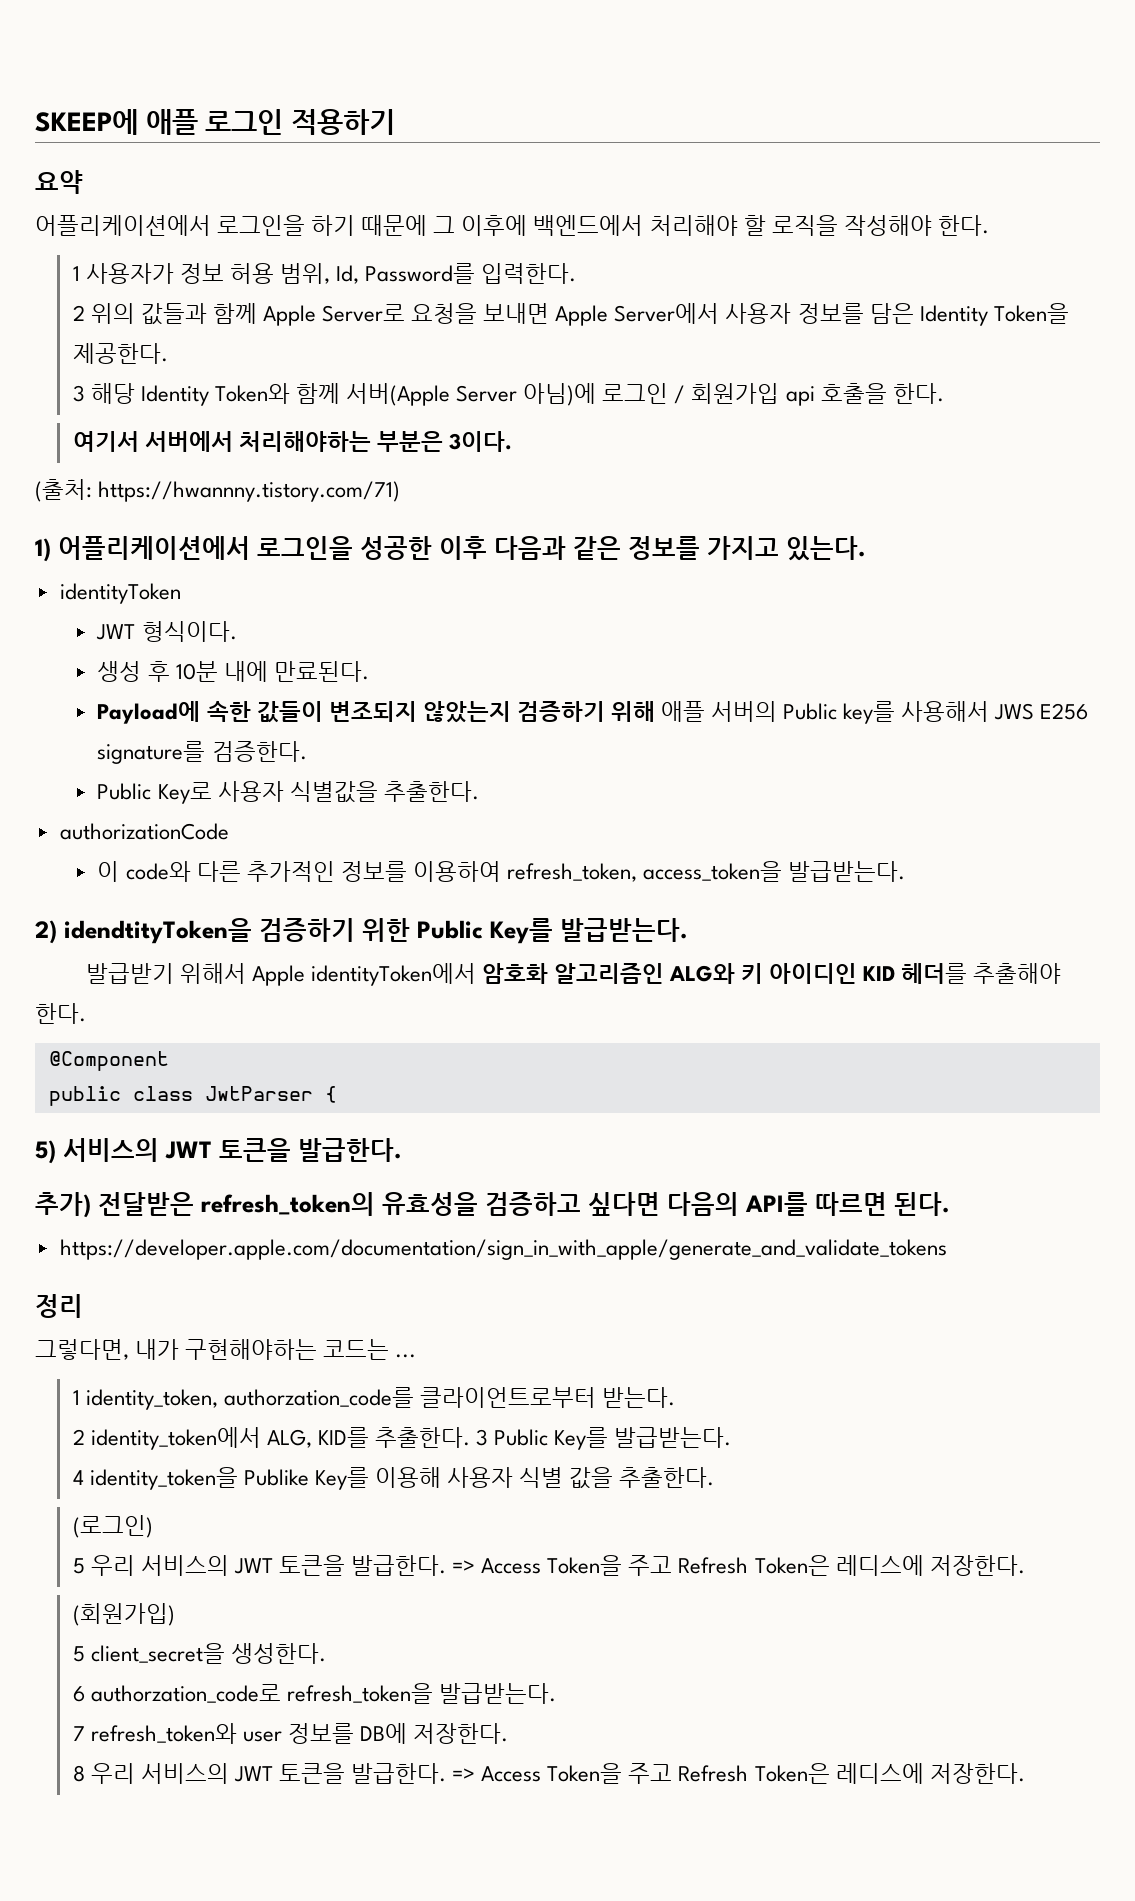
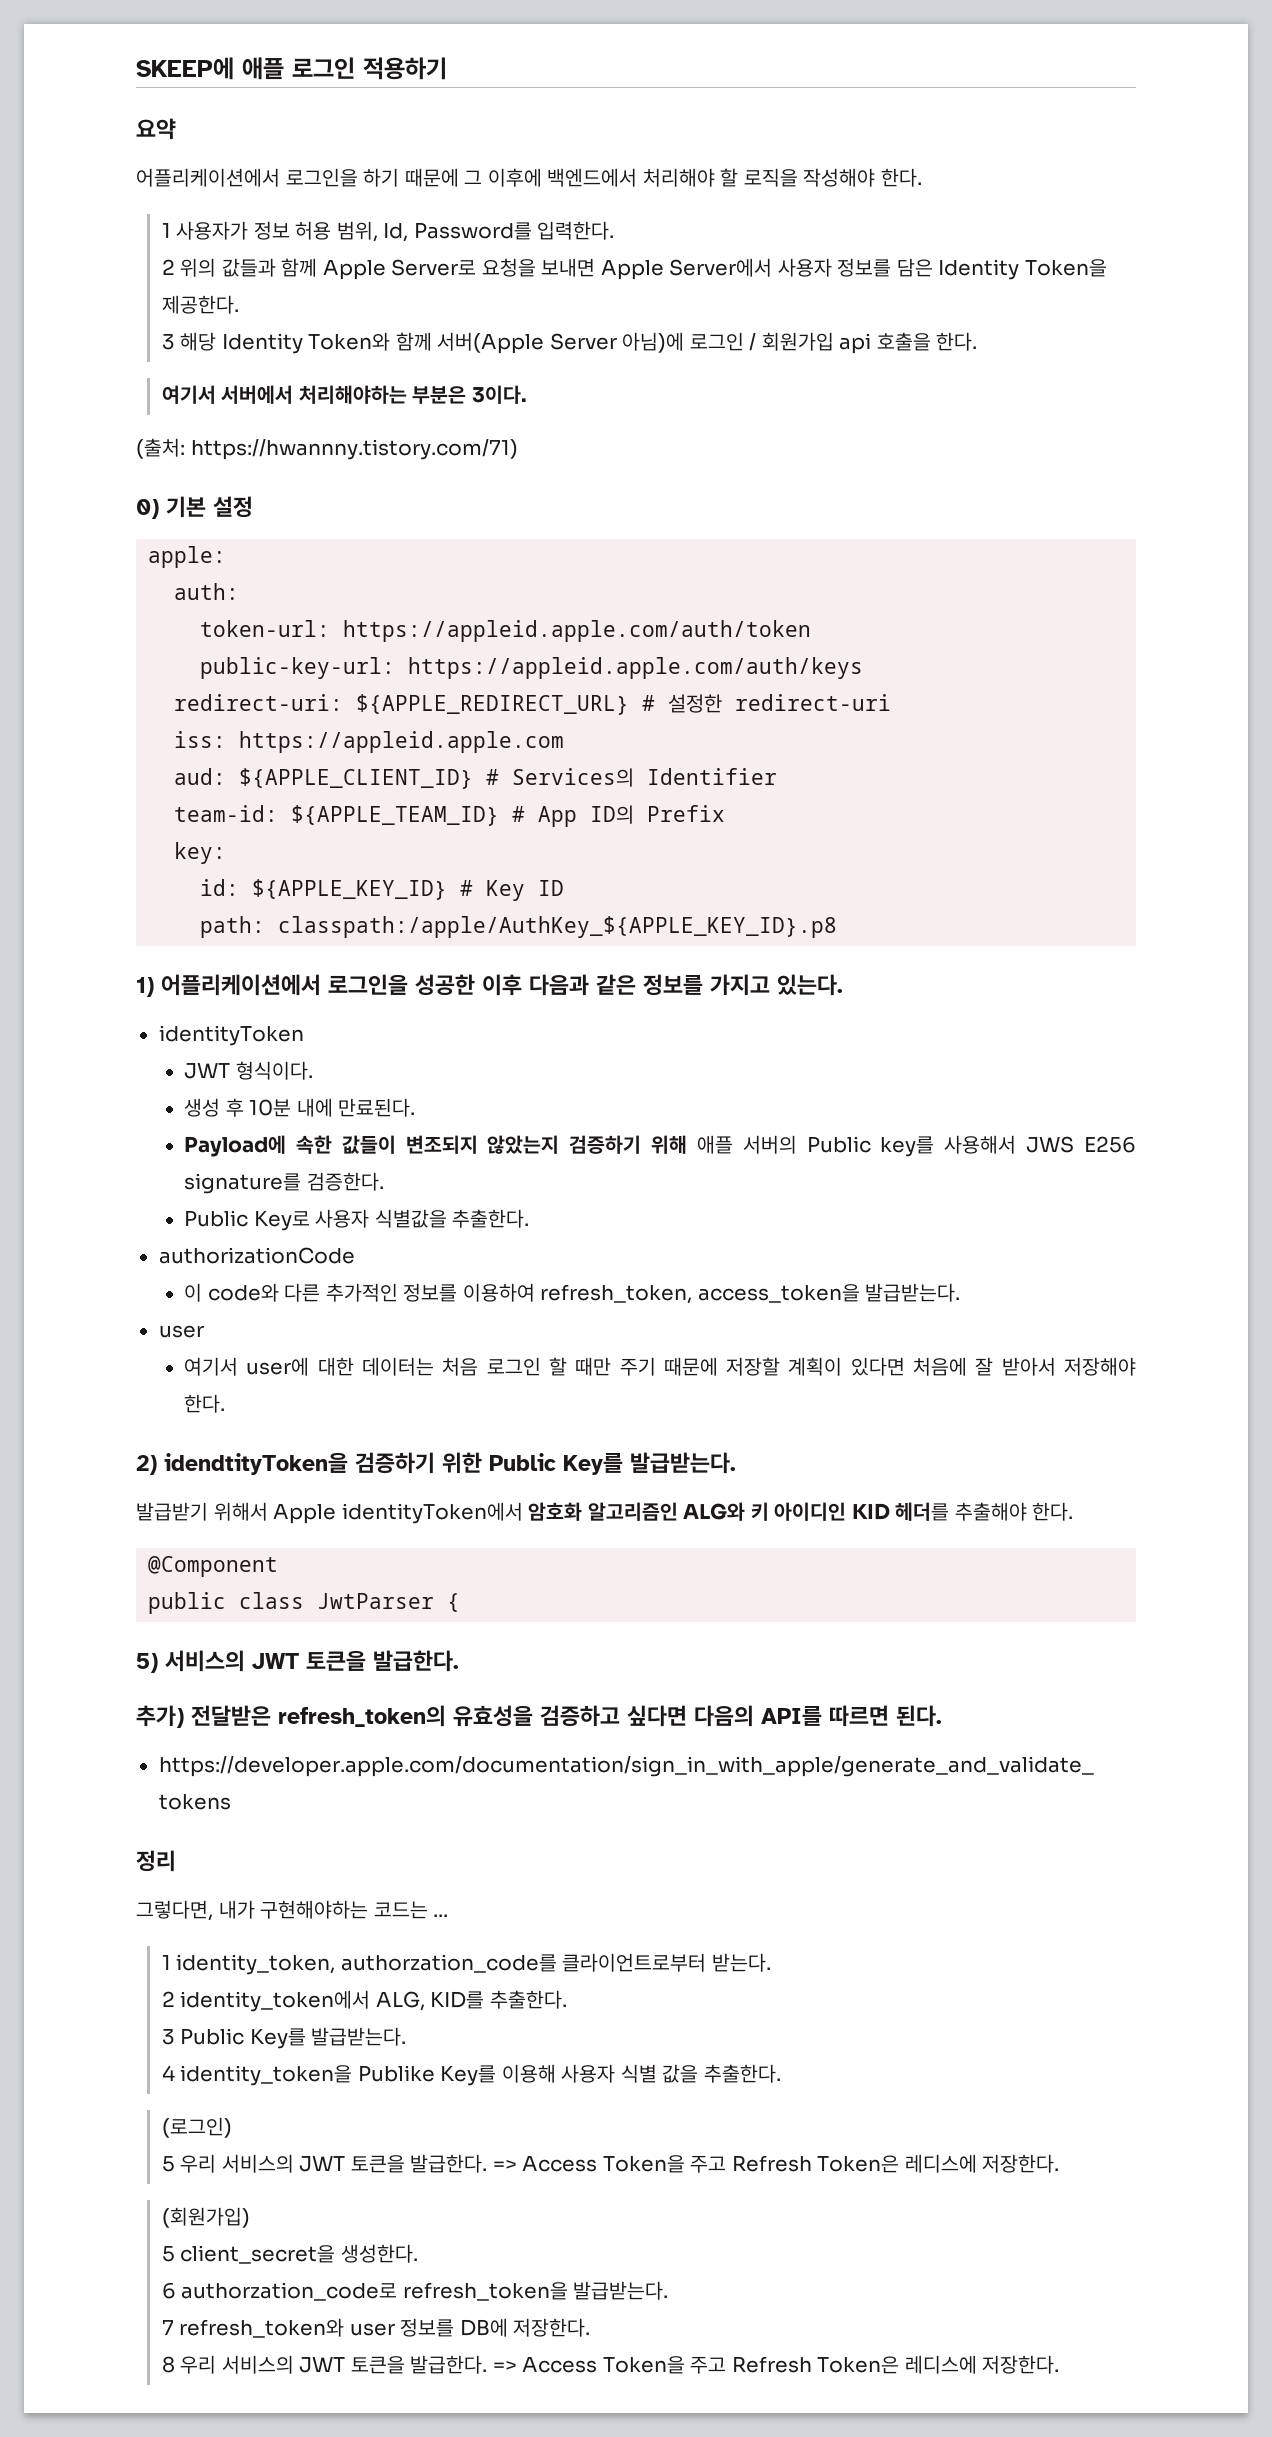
+ 0) 기본 설정
+ apple:
+ auth:
+ token-url: https://appleid.apple.com/auth/token
+ public-key-url: https://appleid.apple.com/auth/keys
+ redirect-uri: ${APPLE_REDIRECT_URL} # 설정한 redirect-uri
+ iss: https://appleid.apple.com
+ aud: ${APPLE_CLIENT_ID} # Services의 Identifier
+ team-id: ${APPLE_TEAM_ID} # App ID의 Prefix
+ key:
+ id: ${APPLE_KEY_ID} # Key ID
+ path: classpath:/apple/AuthKey_${APPLE_KEY_ID}.p8
  이 code와 다른 추가적인 정보를 이용하여 refresh_token, access_token을 발급받는다.
+ user
+ 여기서 user에 대한 데이터는 처음 로그인 할 때만 주기 때문에 저장할 계획이 있다면 처음에 잘 받아서 저장해야 한다.
- 2 identity_token에서 ALG, KID를 추출한다. 3 Public Key를 발급받는다.
+ 2 identity_token에서 ALG, KID를 추출한다.
+ 3 Public Key를 발급받는다.

